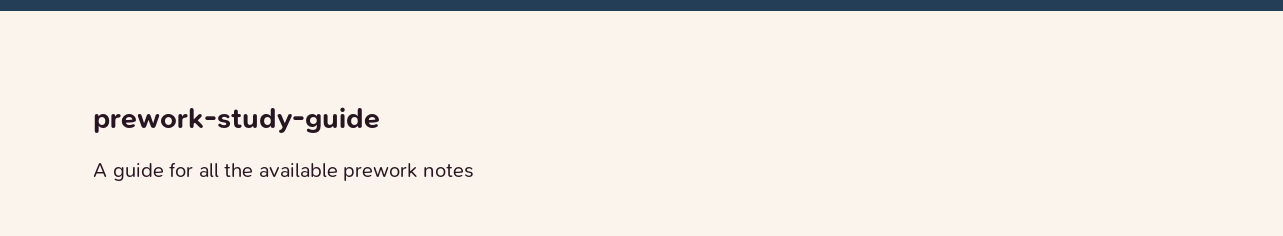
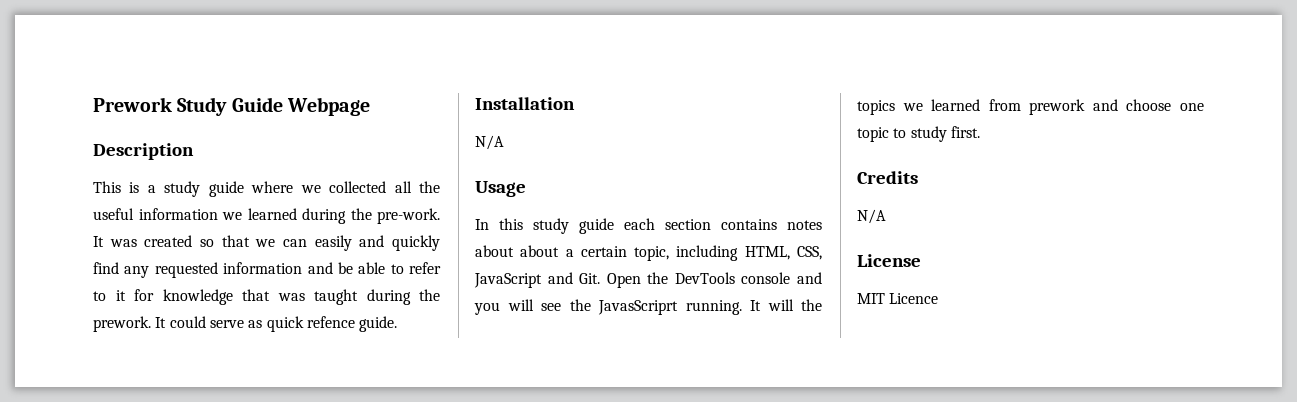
- prework-study-guide
- A guide for all the available prework notes
+ Prework Study Guide Webpage
+ Description
+ This is a study guide where we collected all the useful information we learned during the pre-work. It was created so that we can easily and quickly find any requested information and be able to refer to it for knowledge that was taught during the prework. It could serve as quick refence guide.
+ Installation
+ N/A
+ Usage
+ In this study guide each section contains notes about about a certain topic, including HTML, CSS, JavaScript and Git. Open the DevTools console and you will see the JavasScriprt running. It will the topics we learned from prework and choose one topic to study first.
+ Credits
+ N/A
+ License
+ MIT Licence

